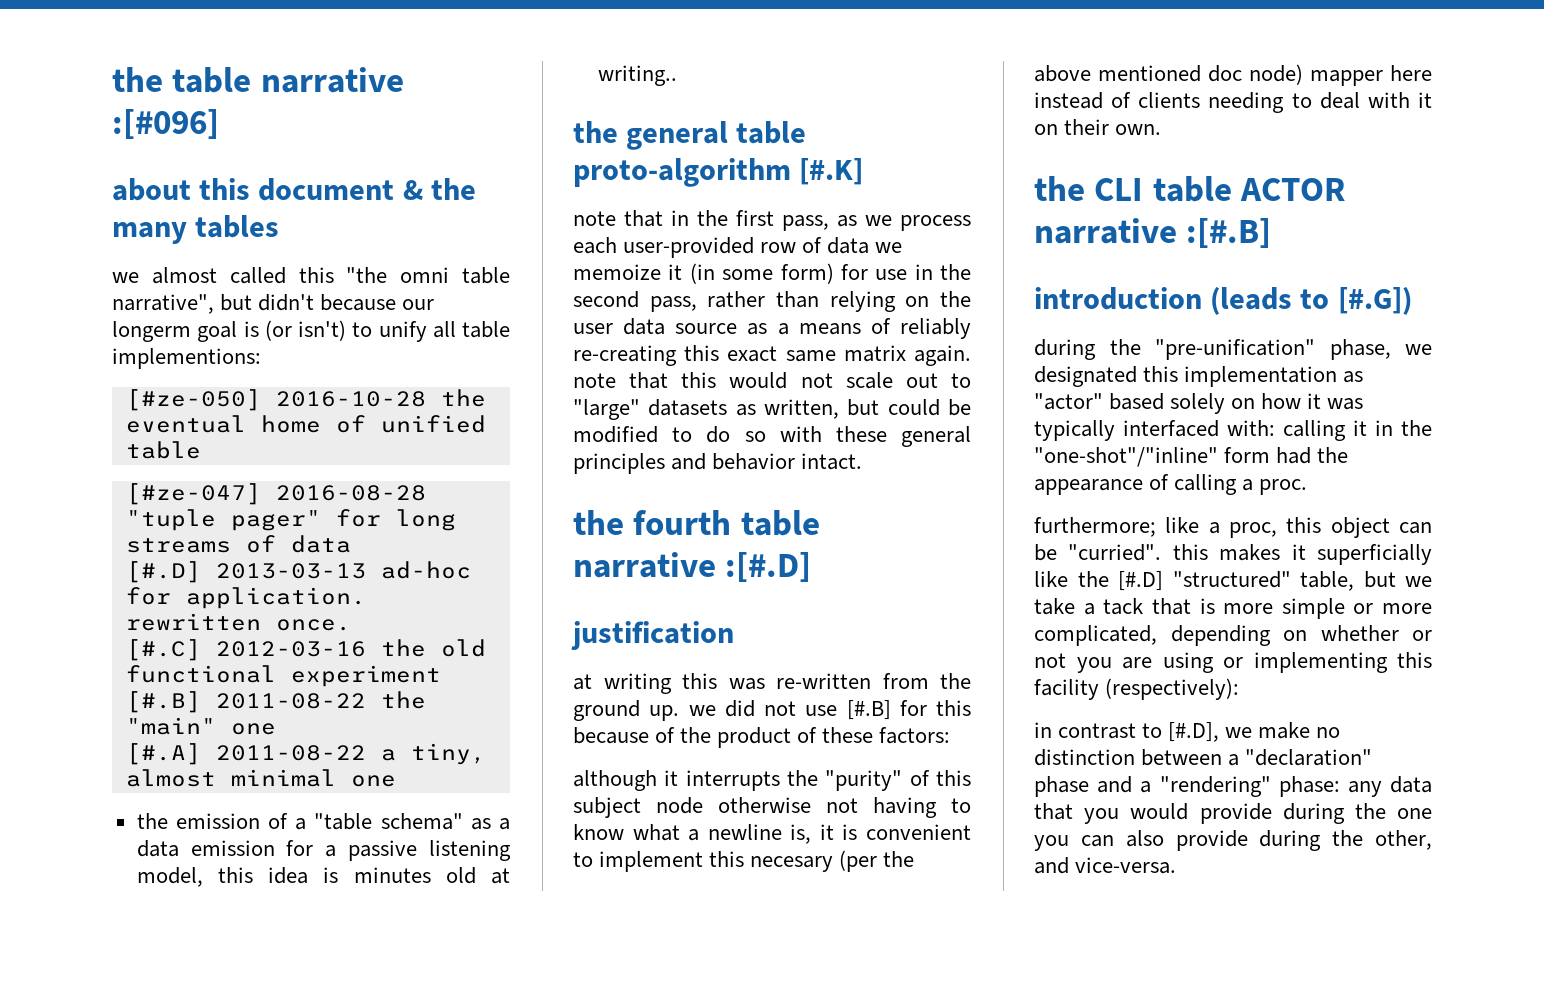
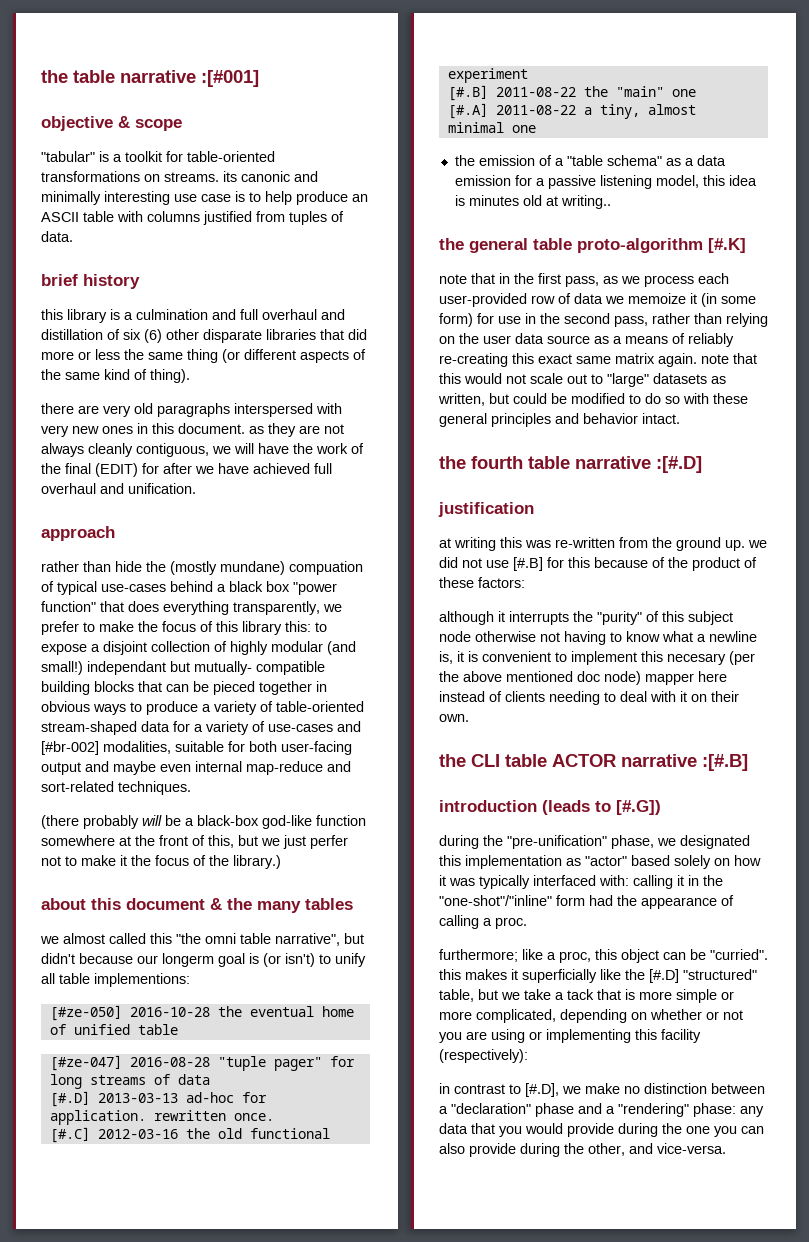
- the table narrative :[#096]
+ the table narrative :[#001]
+ objective & scope
+ "tabular" is a toolkit for table-oriented transformations on streams. its canonic and minimally interesting use case is to help produce an ASCII table with columns justified from tuples of data.
+ brief history
+ this library is a culmination and full overhaul and distillation of six (6) other disparate libraries that did more or less the same thing (or different aspects of the same kind of thing).
+ there are very old paragraphs interspersed with very new ones in this document. as they are not always cleanly contiguous, we will have the work of the final (EDIT) for after we have achieved full overhaul and unification.
+ approach
+ rather than hide the (mostly mundane) compuation of typical use-cases behind a black box "power function" that does everything transparently, we prefer to make the focus of this library this: to expose a disjoint collection of highly modular (and small!) independant but mutually- compatible building blocks that can be pieced together in obvious ways to produce a variety of table-oriented stream-shaped data for a variety of use-cases and [#br-002] modalities, suitable for both user-facing output and maybe even internal map-reduce and sort-related techniques.
+ (there probably will be a black-box god-like function somewhere at the front of this, but we just perfer not to make it the focus of the library.)

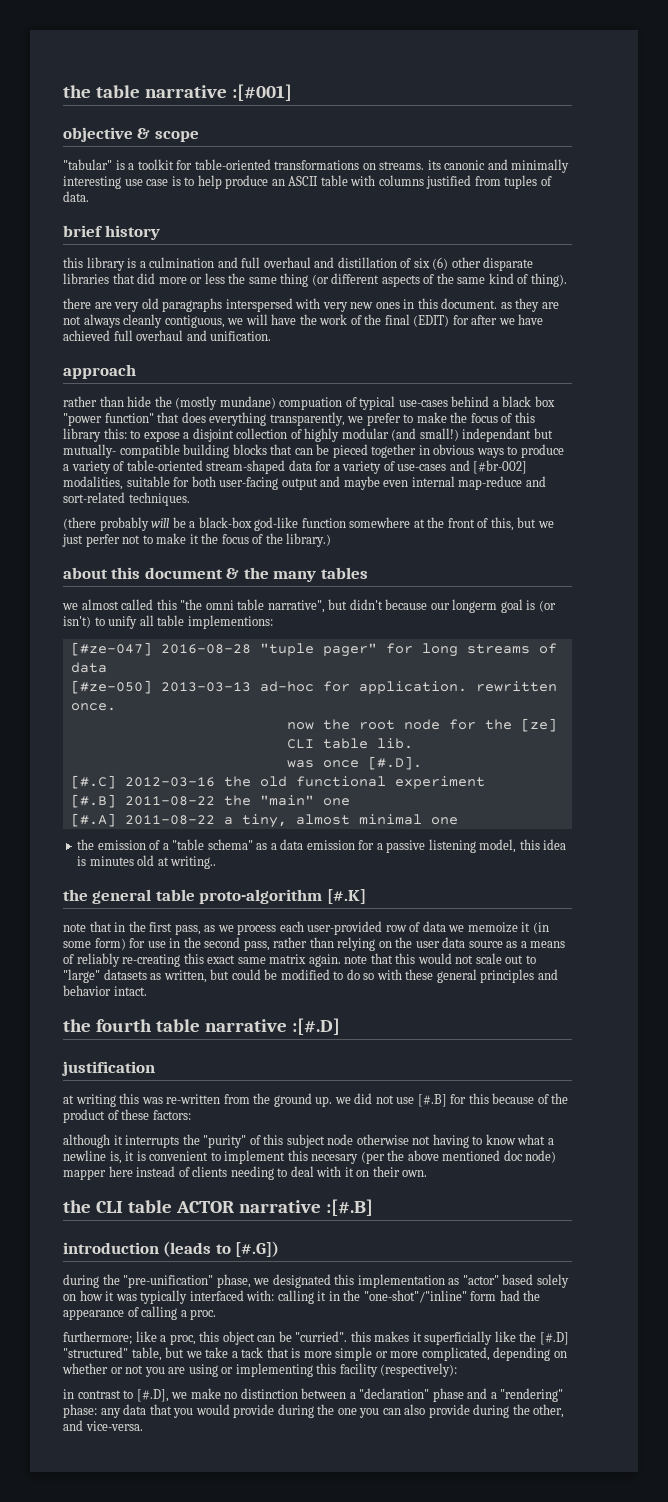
- [#ze-050] 2016-10-28 the eventual home of unified table
- [#.D] 2013-03-13 ad-hoc for application. rewritten once.
+ [#ze-050] 2013-03-13 ad-hoc for application. rewritten once.
+ now the root node for the [ze] CLI table lib.
+ was once [#.D].

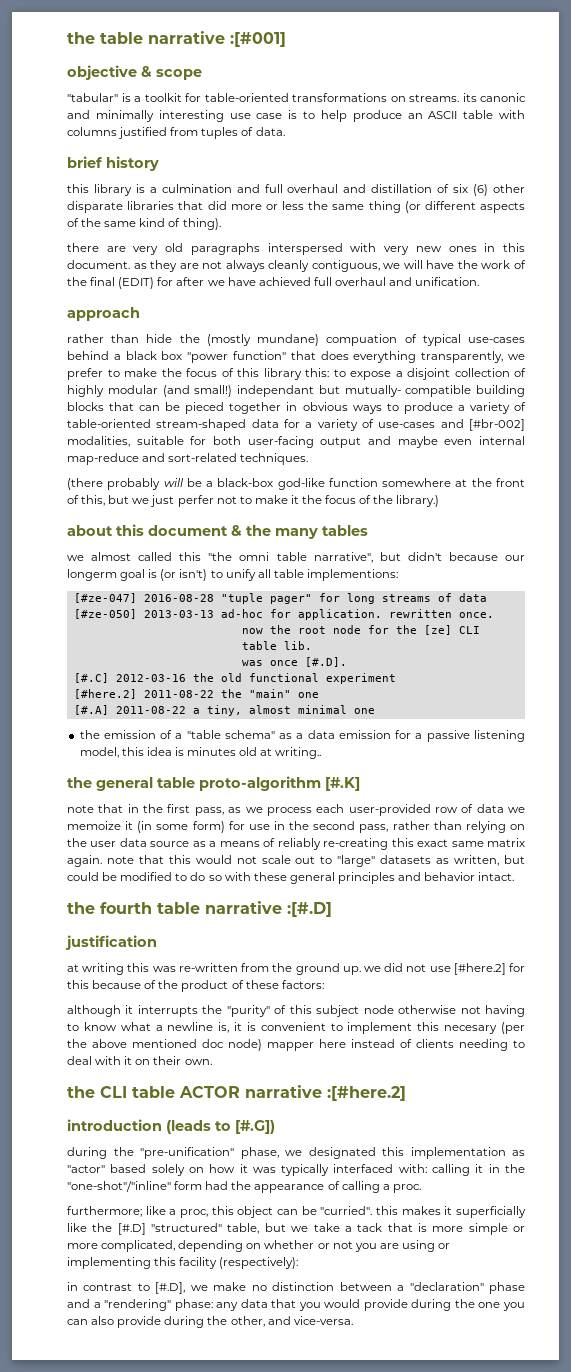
- [#.B] 2011-08-22 the "main" one
+ [#here.2] 2011-08-22 the "main" one
- at writing this was re-written from the ground up. we did not use [#.B] for this because of the product of these factors:
+ at writing this was re-written from the ground up. we did not use [#here.2] for this because of the product of these factors:
- the CLI table ACTOR narrative :[#.B]
+ the CLI table ACTOR narrative :[#here.2]

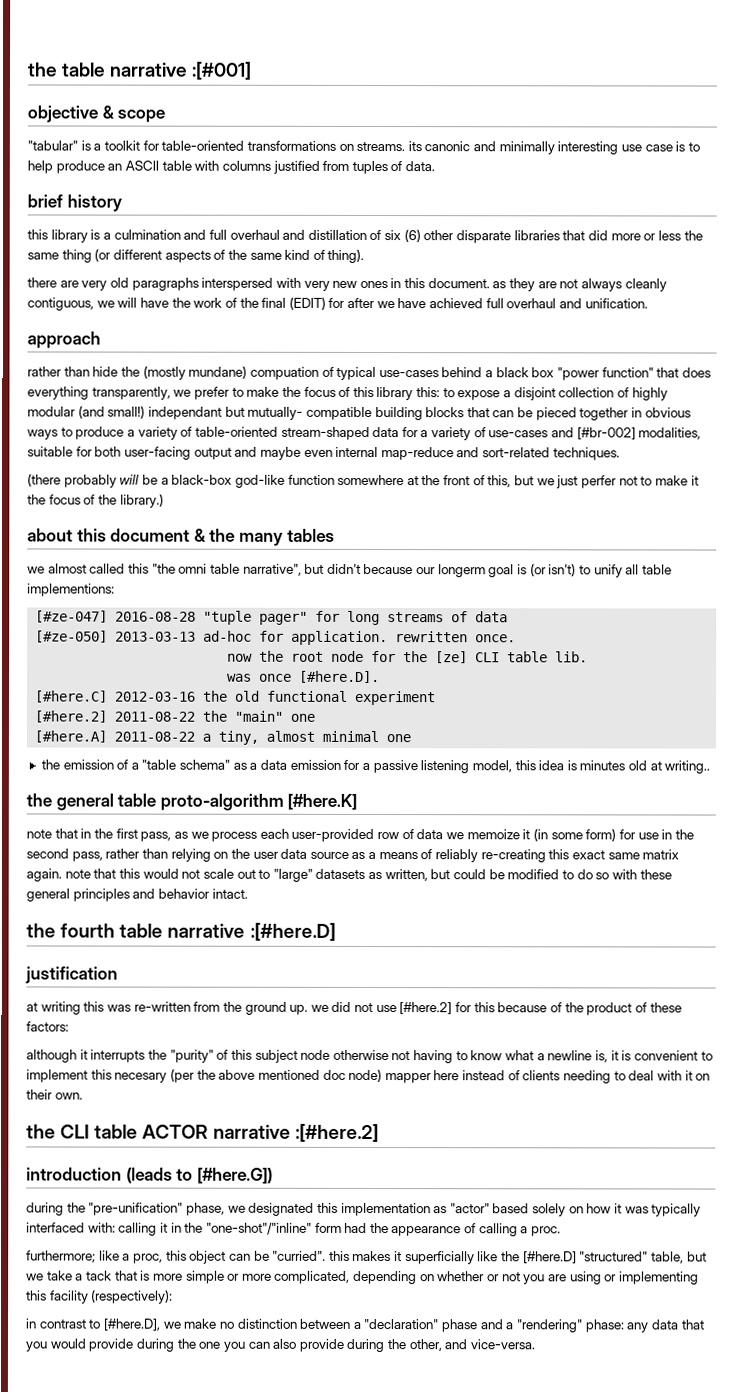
- was once [#.D].
- [#.C] 2012-03-16 the old functional experiment
+ was once [#here.D].
+ [#here.C] 2012-03-16 the old functional experiment
- [#.A] 2011-08-22 a tiny, almost minimal one
+ [#here.A] 2011-08-22 a tiny, almost minimal one
- the general table proto-algorithm [#.K]
+ the general table proto-algorithm [#here.K]
- the fourth table narrative :[#.D]
+ the fourth table narrative :[#here.D]
- introduction (leads to [#.G])
+ introduction (leads to [#here.G])
- furthermore; like a proc, this object can be "curried". this makes it superficially like the [#.D] "structured" table, but we take a tack that is more simple or more complicated, depending on whether or not you are using or implementing this facility (respectively):
+ furthermore; like a proc, this object can be "curried". this makes it superficially like the [#here.D] "structured" table, but we take a tack that is more simple or more complicated, depending on whether or not you are using or implementing this facility (respectively):
- in contrast to [#.D], we make no distinction between a "declaration" phase and a "rendering" phase: any data that you would provide during the one you can also provide during the other, and vice-versa.
+ in contrast to [#here.D], we make no distinction between a "declaration" phase and a "rendering" phase: any data that you would provide during the one you can also provide during the other, and vice-versa.

